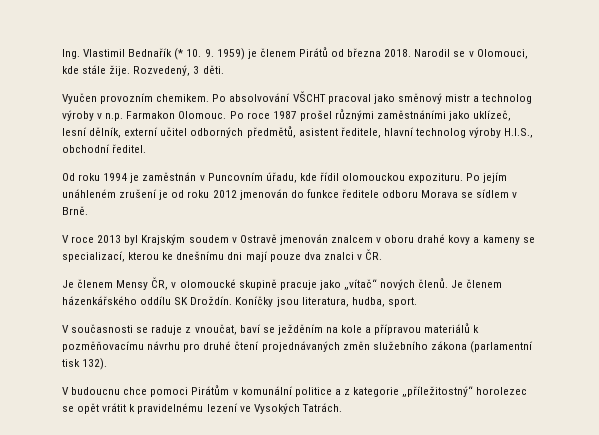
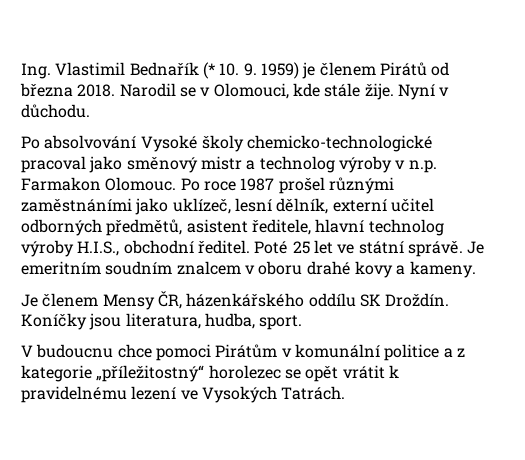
- Rozvedený, 3 děti.
- Vyučen provozním chemikem. Po absolvování VŠCHT pracoval jako směnový mistr a technolog výroby v n.p. Farmakon Olomouc.
+ Nyní v důchodu.
+ Po absolvování Vysoké školy chemicko-technologické pracoval jako směnový mistr a technolog výroby v n.p. Farmakon Olomouc.
- Po roce 1987 prošel různými zaměstnáními jako uklízeč, lesní dělník, externí učitel odborných předmětů, asistent ředitele, hlavní technolog výroby H.I.S., obchodní ředitel.
- Od roku 1994 je zaměstnán v Puncovním úřadu, kde řídil olomouckou expozituru. Po jejím unáhleném zrušení je od roku 2012 jmenován do funkce ředitele odboru Morava se sídlem v Brně.
- V roce 2013 byl Krajským soudem v Ostravě jmenován znalcem v oboru drahé kovy a kameny se specializací, kterou ke dnešnímu dni mají pouze dva znalci v ČR.
- Je členem Mensy ČR, v olomoucké skupině pracuje jako „vítač“ nových členů. Je členem házenkářského oddílu SK Droždín.
+ Po roce 1987 prošel různými zaměstnáními jako uklízeč, lesní dělník, externí učitel odborných předmětů, asistent ředitele, hlavní technolog výroby H.I.S., obchodní ředitel. Poté 25 let ve státní správě. Je emeritním soudním znalcem v oboru drahé kovy a kameny.
+ Je členem Mensy ČR, házenkářského oddílu SK Droždín.
- V současnosti se raduje z vnoučat, baví se ježděním na kole a přípravou materiálů k pozměňovacímu návrhu pro druhé čtení projednávaných změn služebního zákona (parlamentní tisk 132).

